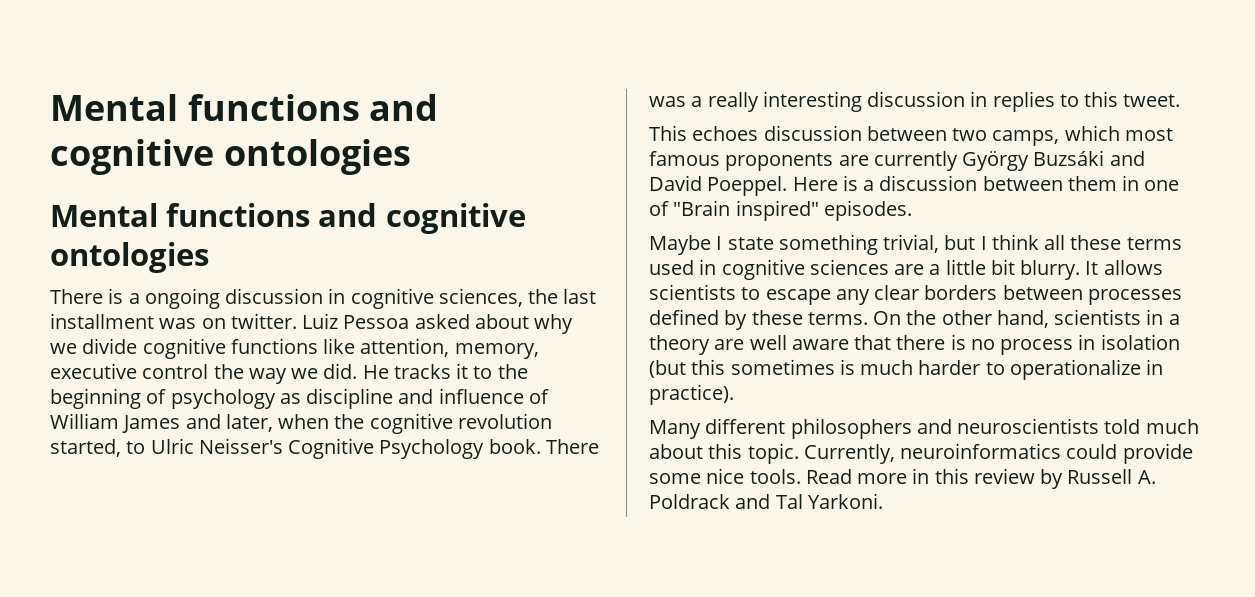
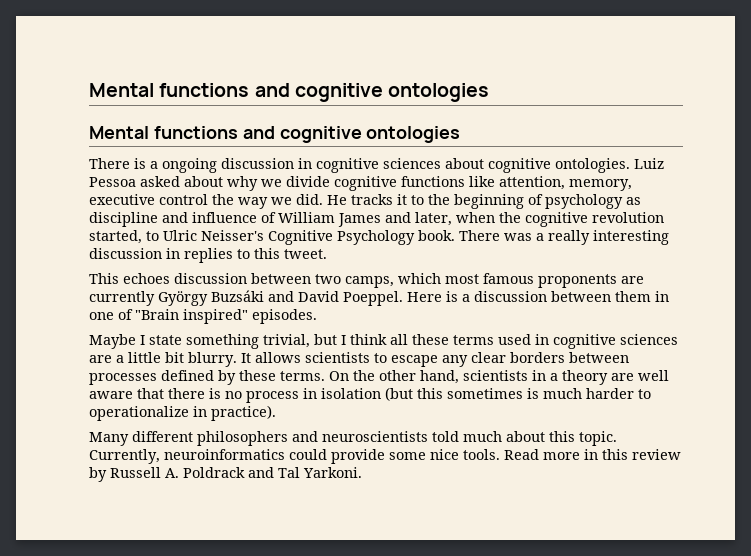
- There is a ongoing discussion in cognitive sciences, the last installment was on twitter.
+ There is a ongoing discussion in cognitive sciences about cognitive ontologies.

